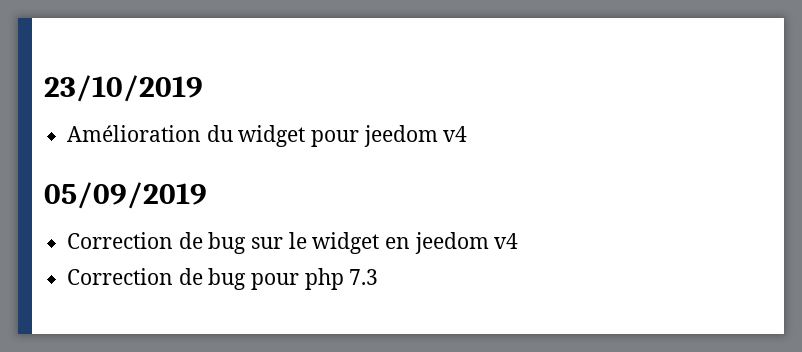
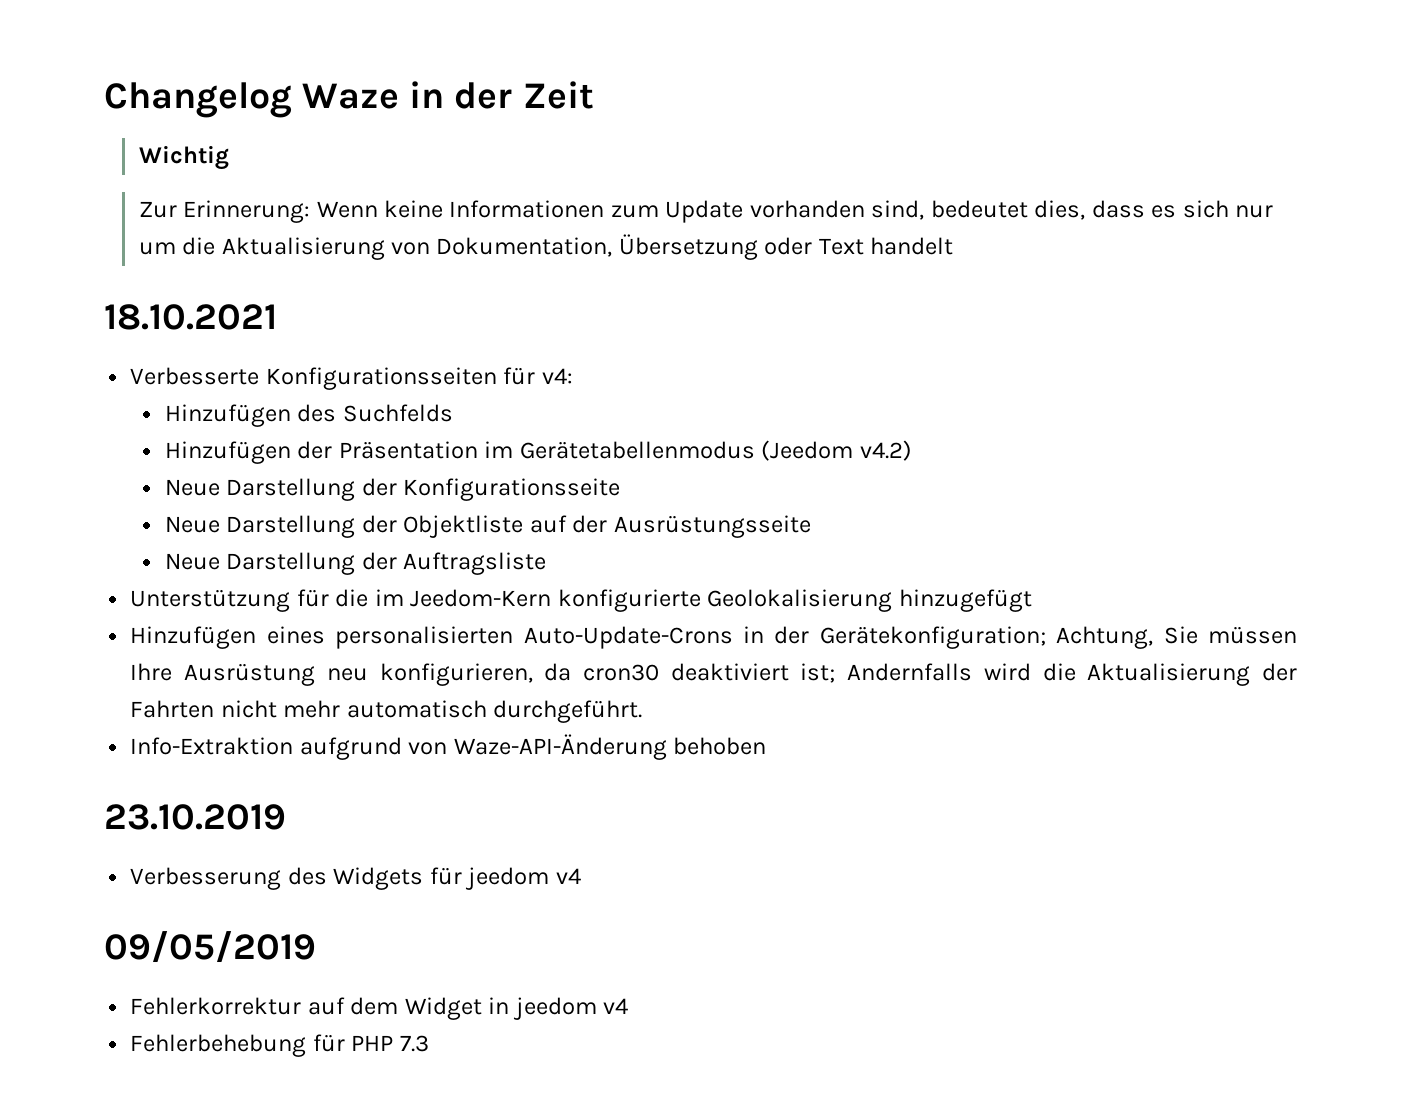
- 23/10/2019
- Amélioration du widget pour jeedom v4
- 05/09/2019
- Correction de bug sur le widget en jeedom v4
- Correction de bug pour php 7.3
+ Changelog Waze in der Zeit
+ Wichtig
+ Zur Erinnerung: Wenn keine Informationen zum Update vorhanden sind, bedeutet dies, dass es sich nur um die Aktualisierung von Dokumentation, Übersetzung oder Text handelt
+ 18.10.2021
+ Verbesserte Konfigurationsseiten für v4:
+ Hinzufügen des Suchfelds
+ Hinzufügen der Präsentation im Gerätetabellenmodus (Jeedom v4.2)
+ Neue Darstellung der Konfigurationsseite
+ Neue Darstellung der Objektliste auf der Ausrüstungsseite
+ Neue Darstellung der Auftragsliste
+ Unterstützung für die im Jeedom-Kern konfigurierte Geolokalisierung hinzugefügt
+ Hinzufügen eines personalisierten Auto-Update-Crons in der Gerätekonfiguration; Achtung, Sie müssen Ihre Ausrüstung neu konfigurieren, da cron30 deaktiviert ist; Andernfalls wird die Aktualisierung der Fahrten nicht mehr automatisch durchgeführt.
+ Info-Extraktion aufgrund von Waze-API-Änderung behoben
+ 23.10.2019
+ Verbesserung des Widgets für jeedom v4
+ 09/05/2019
+ Fehlerkorrektur auf dem Widget in jeedom v4
+ Fehlerbehebung für PHP 7.3

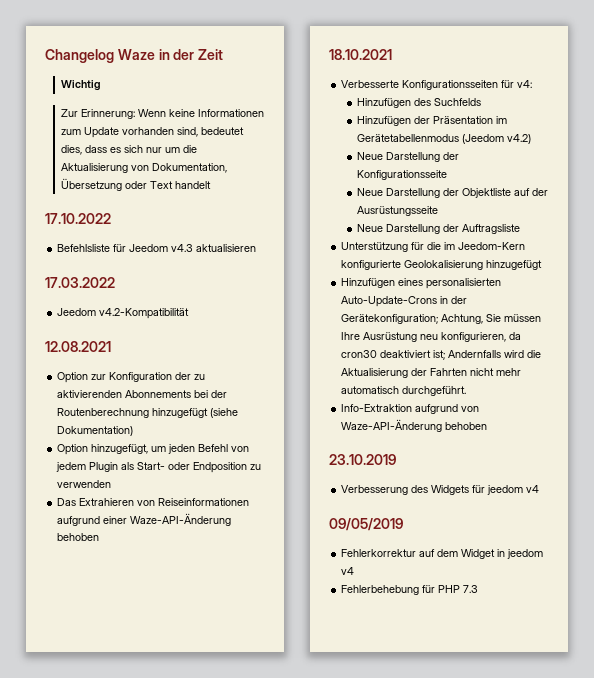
+ 17.10.2022
+ Befehlsliste für Jeedom v4.3 aktualisieren
+ 17.03.2022
+ Jeedom v4.2-Kompatibilität
+ 12.08.2021
+ Option zur Konfiguration der zu aktivierenden Abonnements bei der Routenberechnung hinzugefügt (siehe Dokumentation)
+ Option hinzugefügt, um jeden Befehl von jedem Plugin als Start- oder Endposition zu verwenden
+ Das Extrahieren von Reiseinformationen aufgrund einer Waze-API-Änderung behoben

